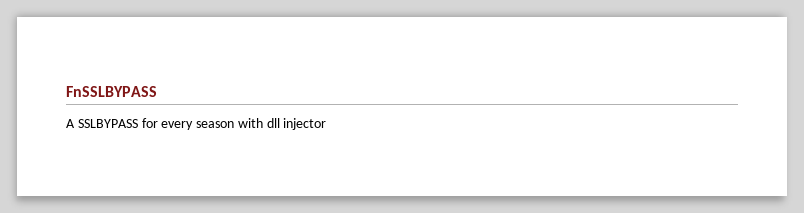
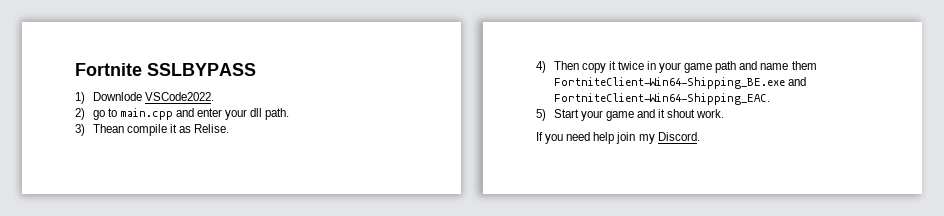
- FnSSLBYPASS
- A SSLBYPASS for every season with dll injector
+ Fortnite SSLBYPASS
+ 1) Downlode VSCode2022.
+ 2) go to main.cpp and enter your dll path.
+ 3) Thean compile it as Relise.
+ 4) Then copy it twice in your game path and name them FortniteClient-Win64-Shipping_BE.exe and FortniteClient-Win64-Shipping_EAC.
+ 5) Start your game and it shout work.
+ If you need help join my Discord.

